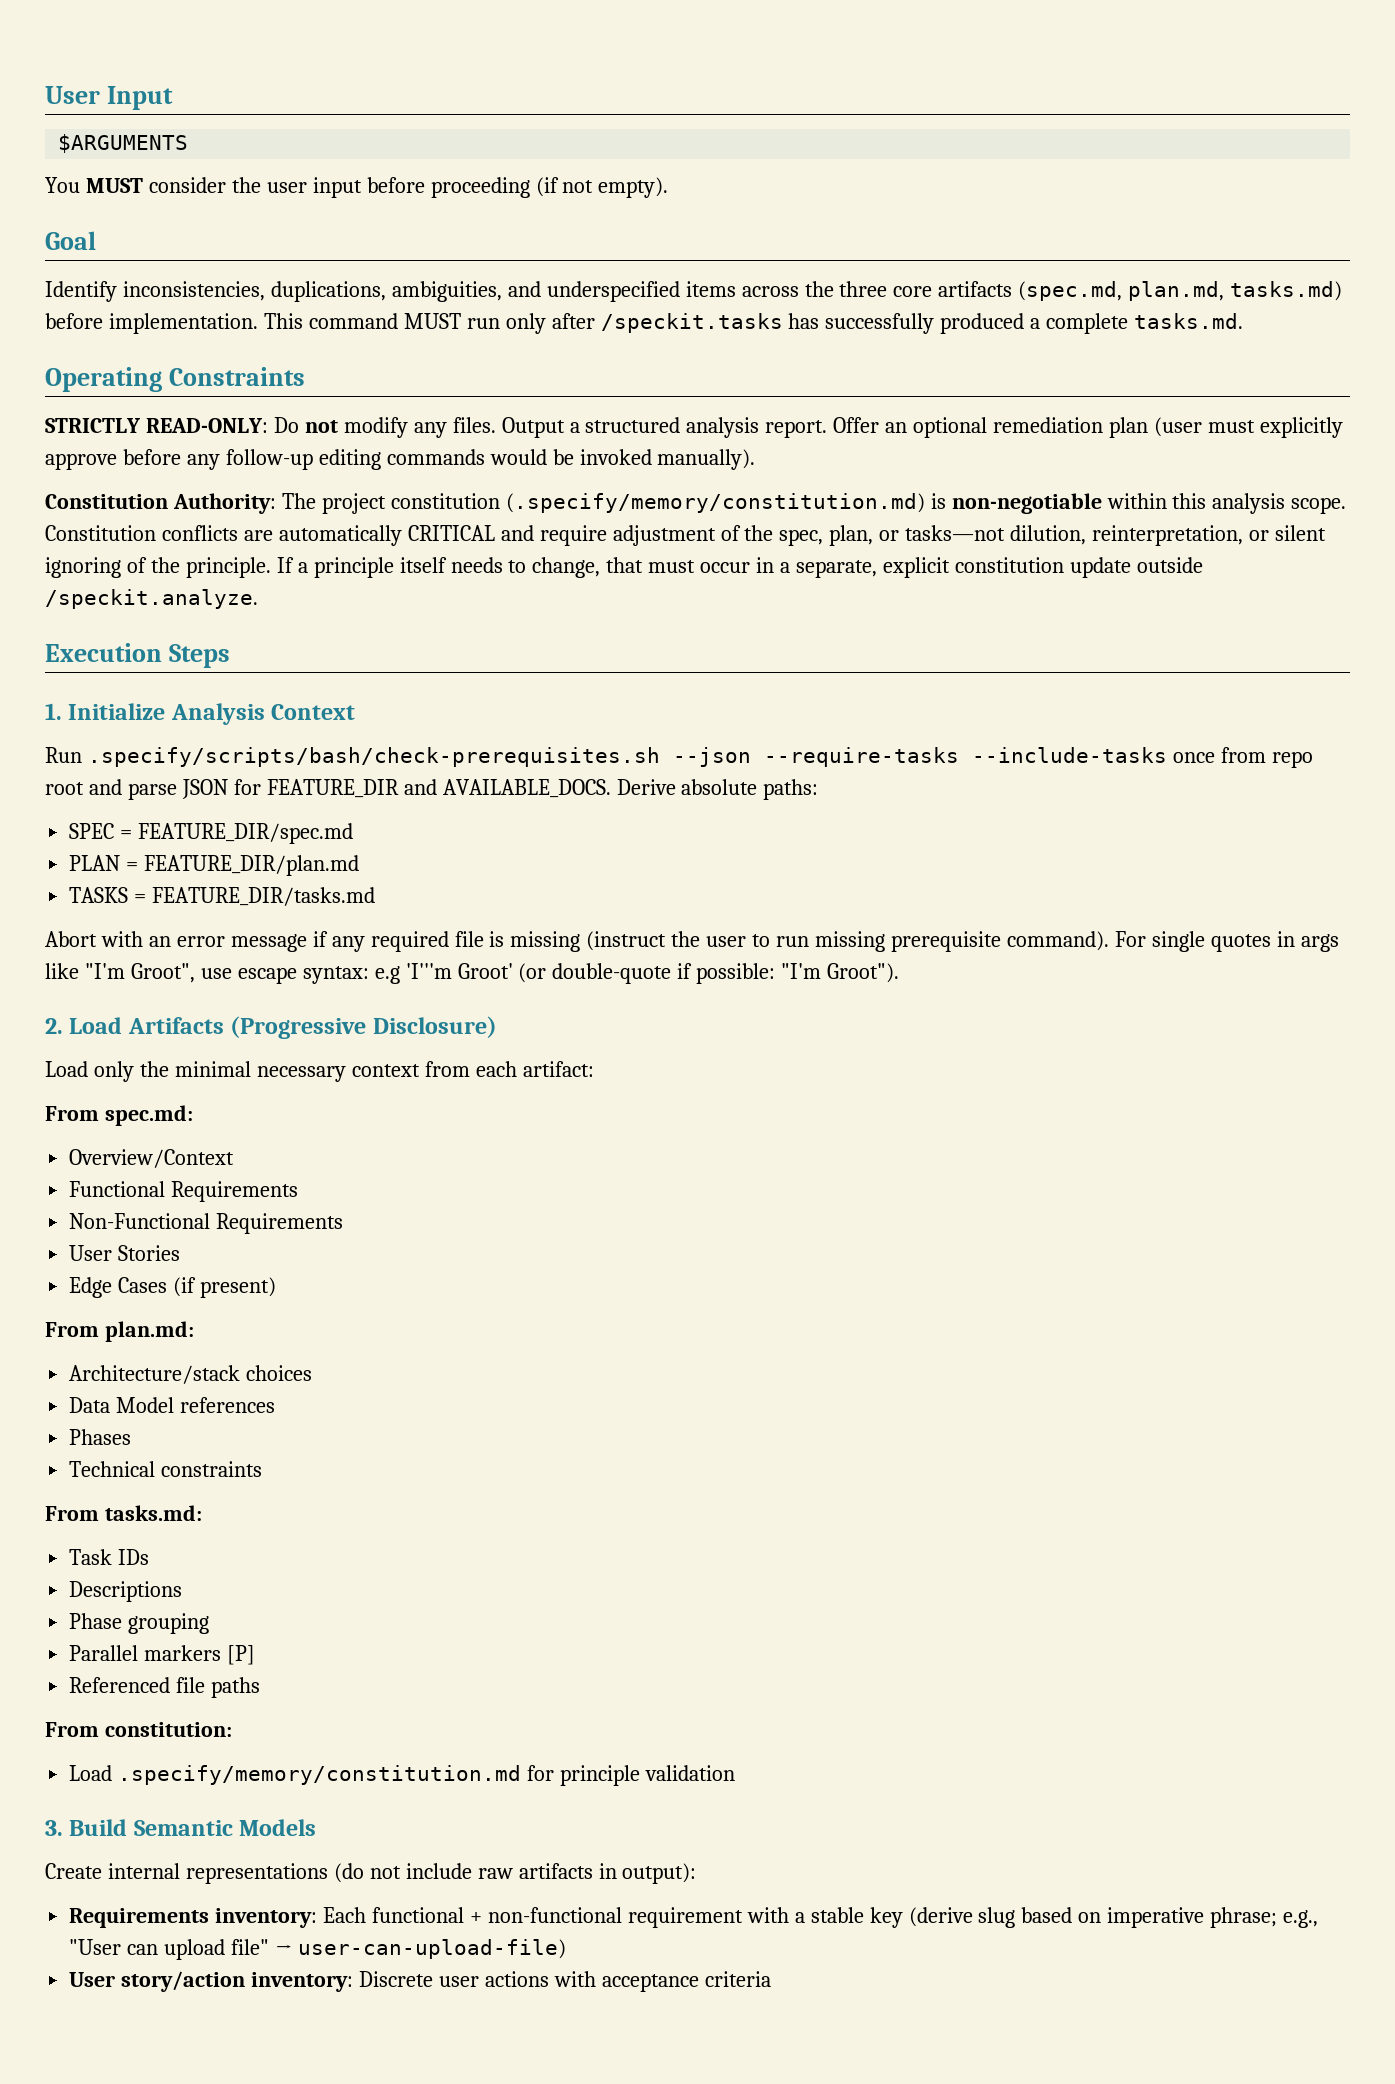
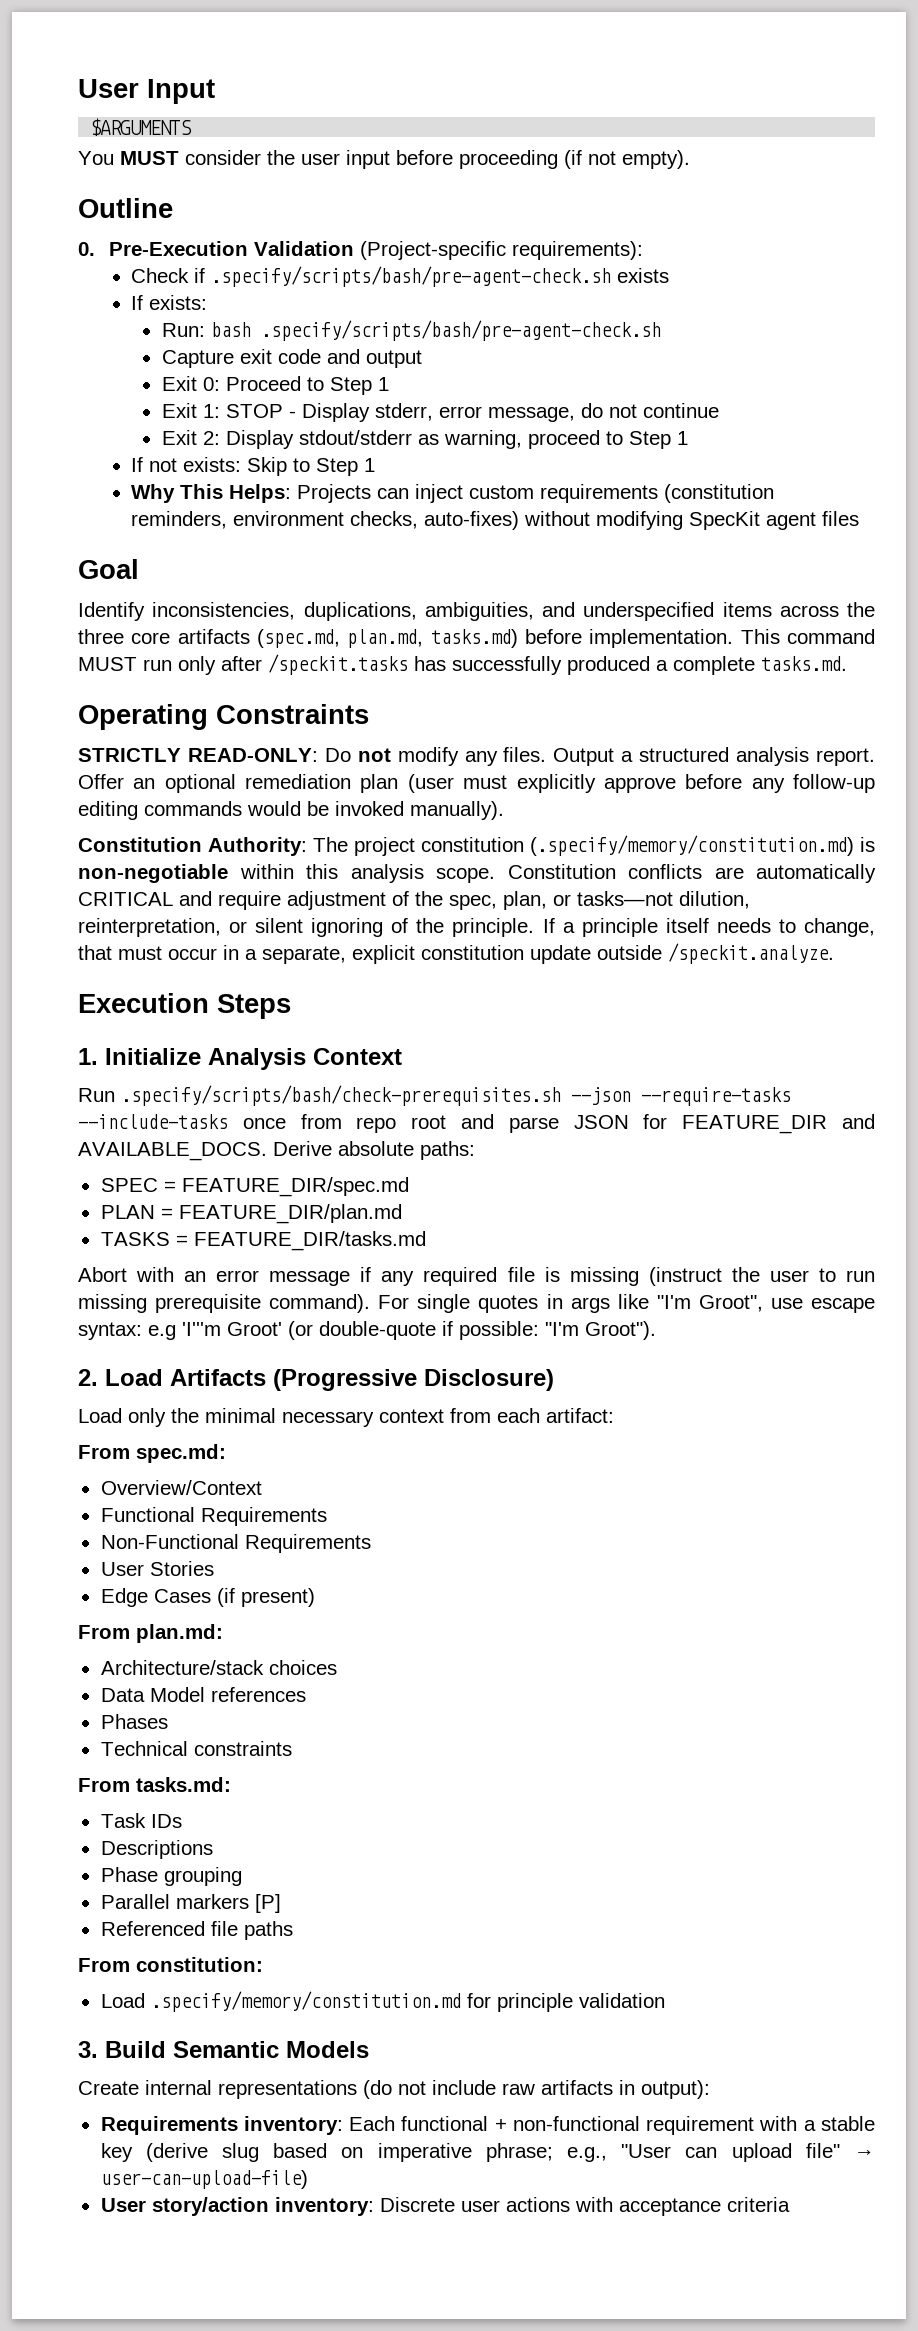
+ Outline
+ 0. Pre-Execution Validation (Project-specific requirements):
+ Check if .specify/scripts/bash/pre-agent-check.sh exists
+ If exists:
+ Run: bash .specify/scripts/bash/pre-agent-check.sh
+ Capture exit code and output
+ Exit 0: Proceed to Step 1
+ Exit 1: STOP - Display stderr, error message, do not continue
+ Exit 2: Display stdout/stderr as warning, proceed to Step 1
+ If not exists: Skip to Step 1
+ Why This Helps: Projects can inject custom requirements (constitution reminders, environment checks, auto-fixes) without modifying SpecKit agent files

